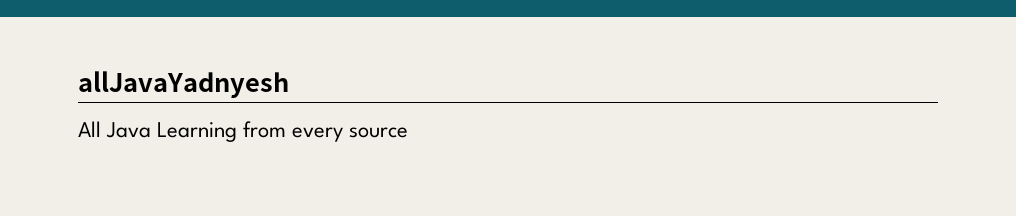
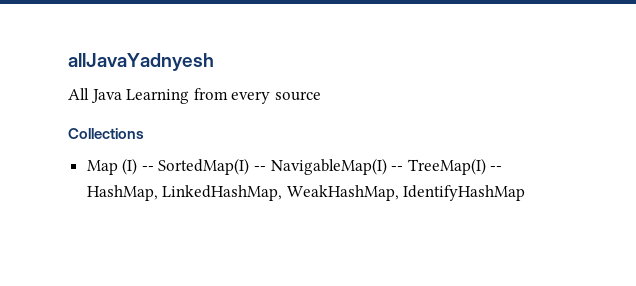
+ Collections
+ Map (I) -- SortedMap(I) -- NavigableMap(I) -- TreeMap(I) -- HashMap, LinkedHashMap, WeakHashMap, IdentifyHashMap

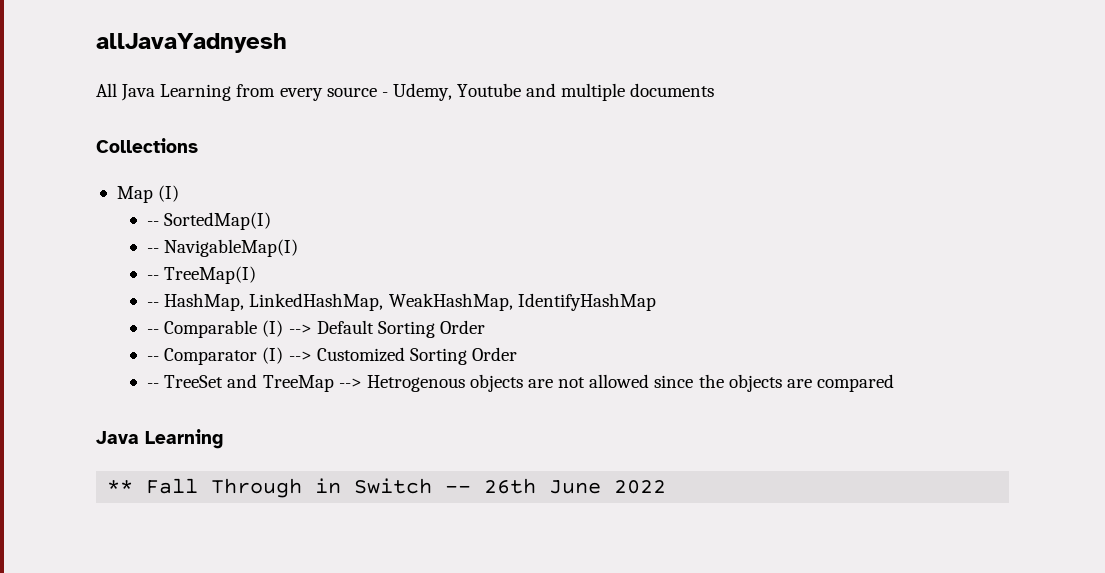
- All Java Learning from every source
+ All Java Learning from every source - Udemy, Youtube and multiple documents
- Map (I) -- SortedMap(I) -- NavigableMap(I) -- TreeMap(I) -- HashMap, LinkedHashMap, WeakHashMap, IdentifyHashMap
+ Map (I)
+ -- SortedMap(I)
+ -- NavigableMap(I)
+ -- TreeMap(I)
+ -- HashMap, LinkedHashMap, WeakHashMap, IdentifyHashMap
+ -- Comparable (I) --> Default Sorting Order
+ -- Comparator (I) --> Customized Sorting Order
+ -- TreeSet and TreeMap --> Hetrogenous objects are not allowed since the objects are compared
+ Java Learning
+ ** Fall Through in Switch -- 26th June 2022

